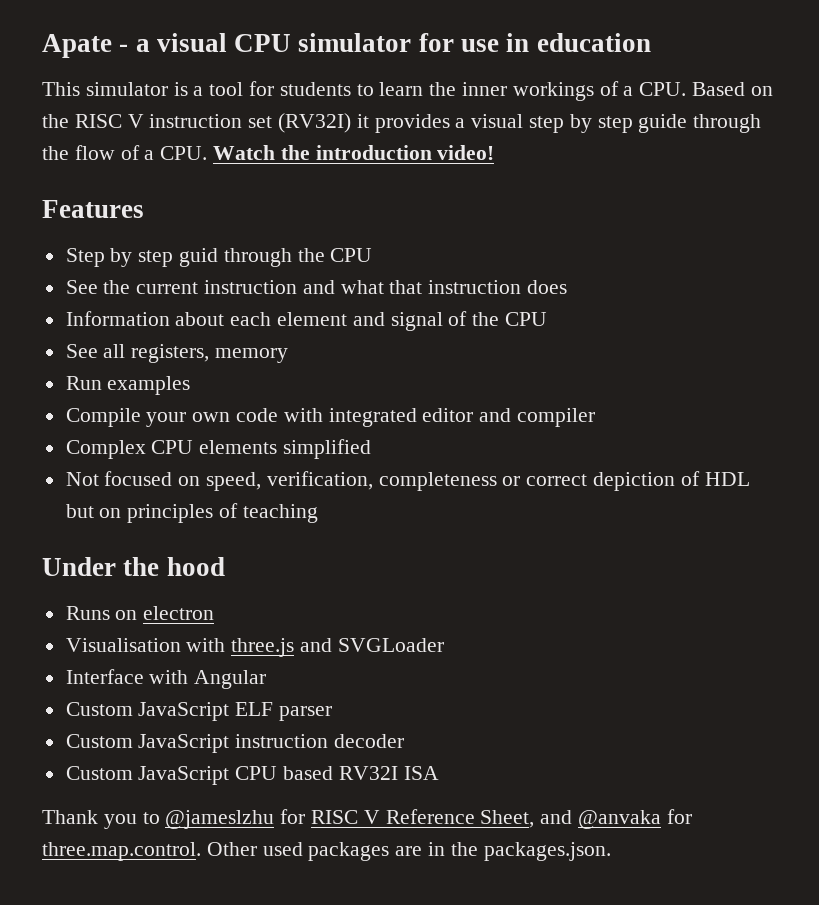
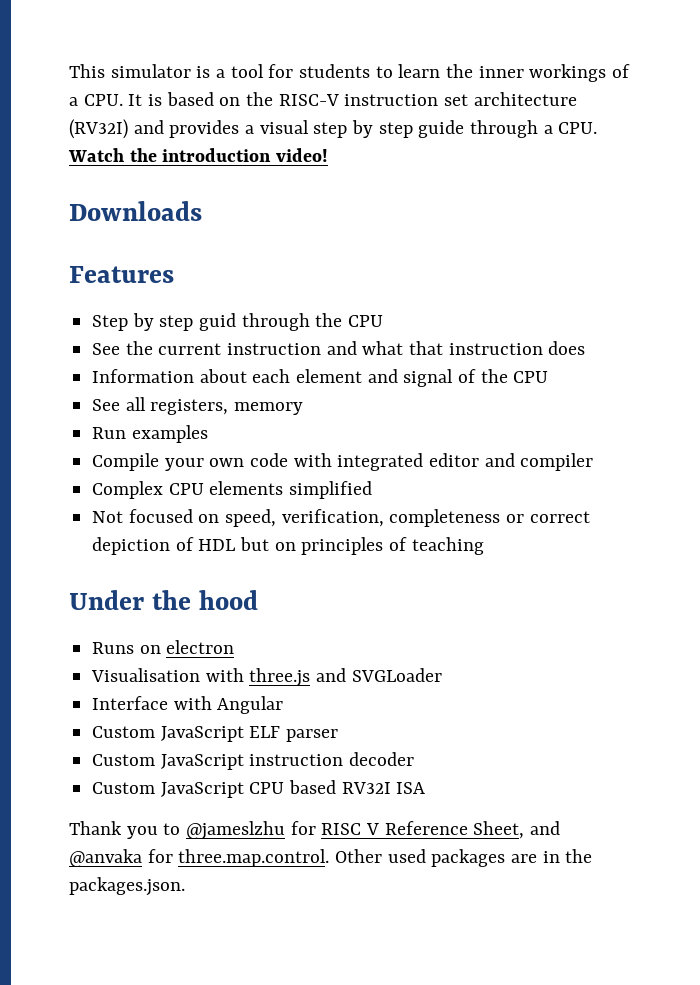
- Apate - a visual CPU simulator for use in education
- This simulator is a tool for students to learn the inner workings of a CPU. Based on the RISC V instruction set (RV32I) it provides a visual step by step guide through the flow of a CPU. Watch the introduction video!
+ This simulator is a tool for students to learn the inner workings of a CPU. It is based on the RISC-V instruction set architecture (RV32I) and provides a visual step by step guide through a CPU. Watch the introduction video!
+ Downloads

